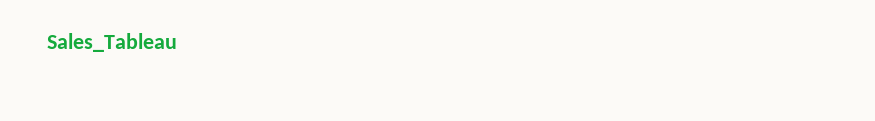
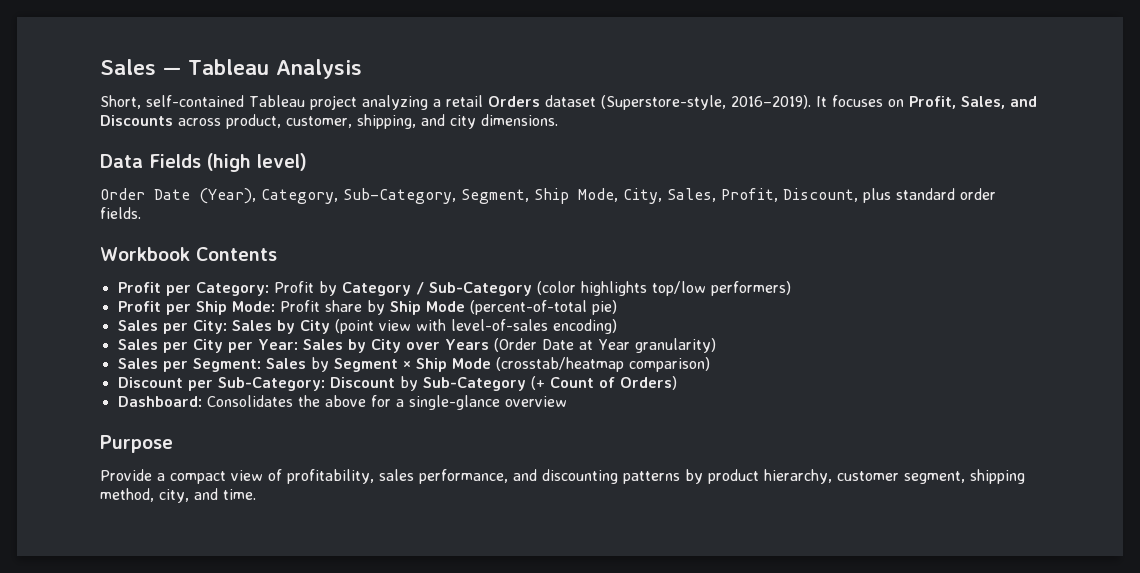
- Sales_Tableau
+ Sales — Tableau Analysis
+ Short, self-contained Tableau project analyzing a retail Orders dataset (Superstore-style, 2016–2019). It focuses on Profit, Sales, and Discounts across product, customer, shipping, and city dimensions.
+ Data Fields (high level)
+ Order Date (Year), Category, Sub-Category, Segment, Ship Mode, City, Sales, Profit, Discount, plus standard order fields.
+ Workbook Contents
+ Profit per Category: Profit by Category / Sub-Category (color highlights top/low performers)
+ Profit per Ship Mode: Profit share by Ship Mode (percent-of-total pie)
+ Sales per City: Sales by City (point view with level-of-sales encoding)
+ Sales per City per Year: Sales by City over Years (Order Date at Year granularity)
+ Sales per Segment: Sales by Segment × Ship Mode (crosstab/heatmap comparison)
+ Discount per Sub-Category: Discount by Sub-Category (+ Count of Orders)
+ Dashboard: Consolidates the above for a single-glance overview
+ Purpose
+ Provide a compact view of profitability, sales performance, and discounting patterns by product hierarchy, customer segment, shipping method, city, and time.

